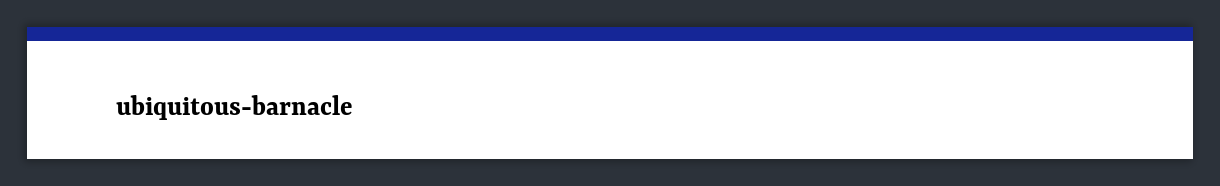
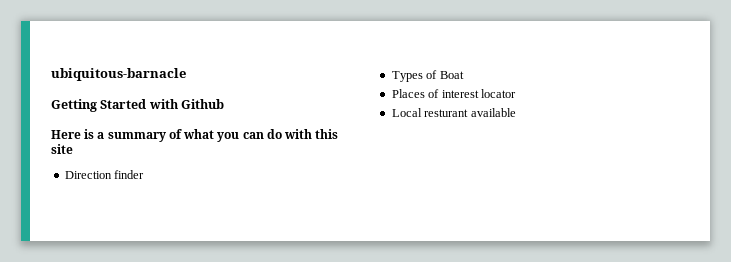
+ Getting Started with Github
+ Here is a summary of what you can do with this site
+ Direction finder
+ Types of Boat
+ Places of interest locator
+ Local resturant available

